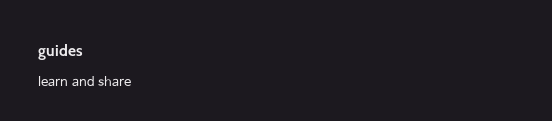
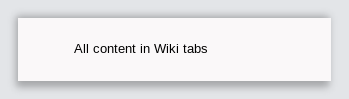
- guides
- learn and share
+ All content in Wiki tabs

